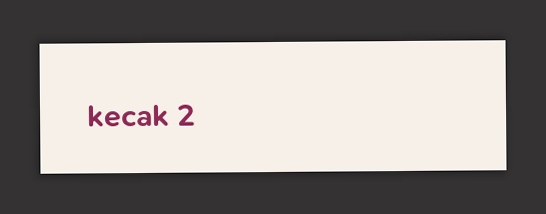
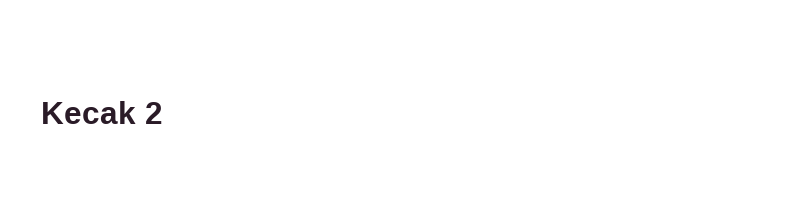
- kecak 2
+ Kecak 2

